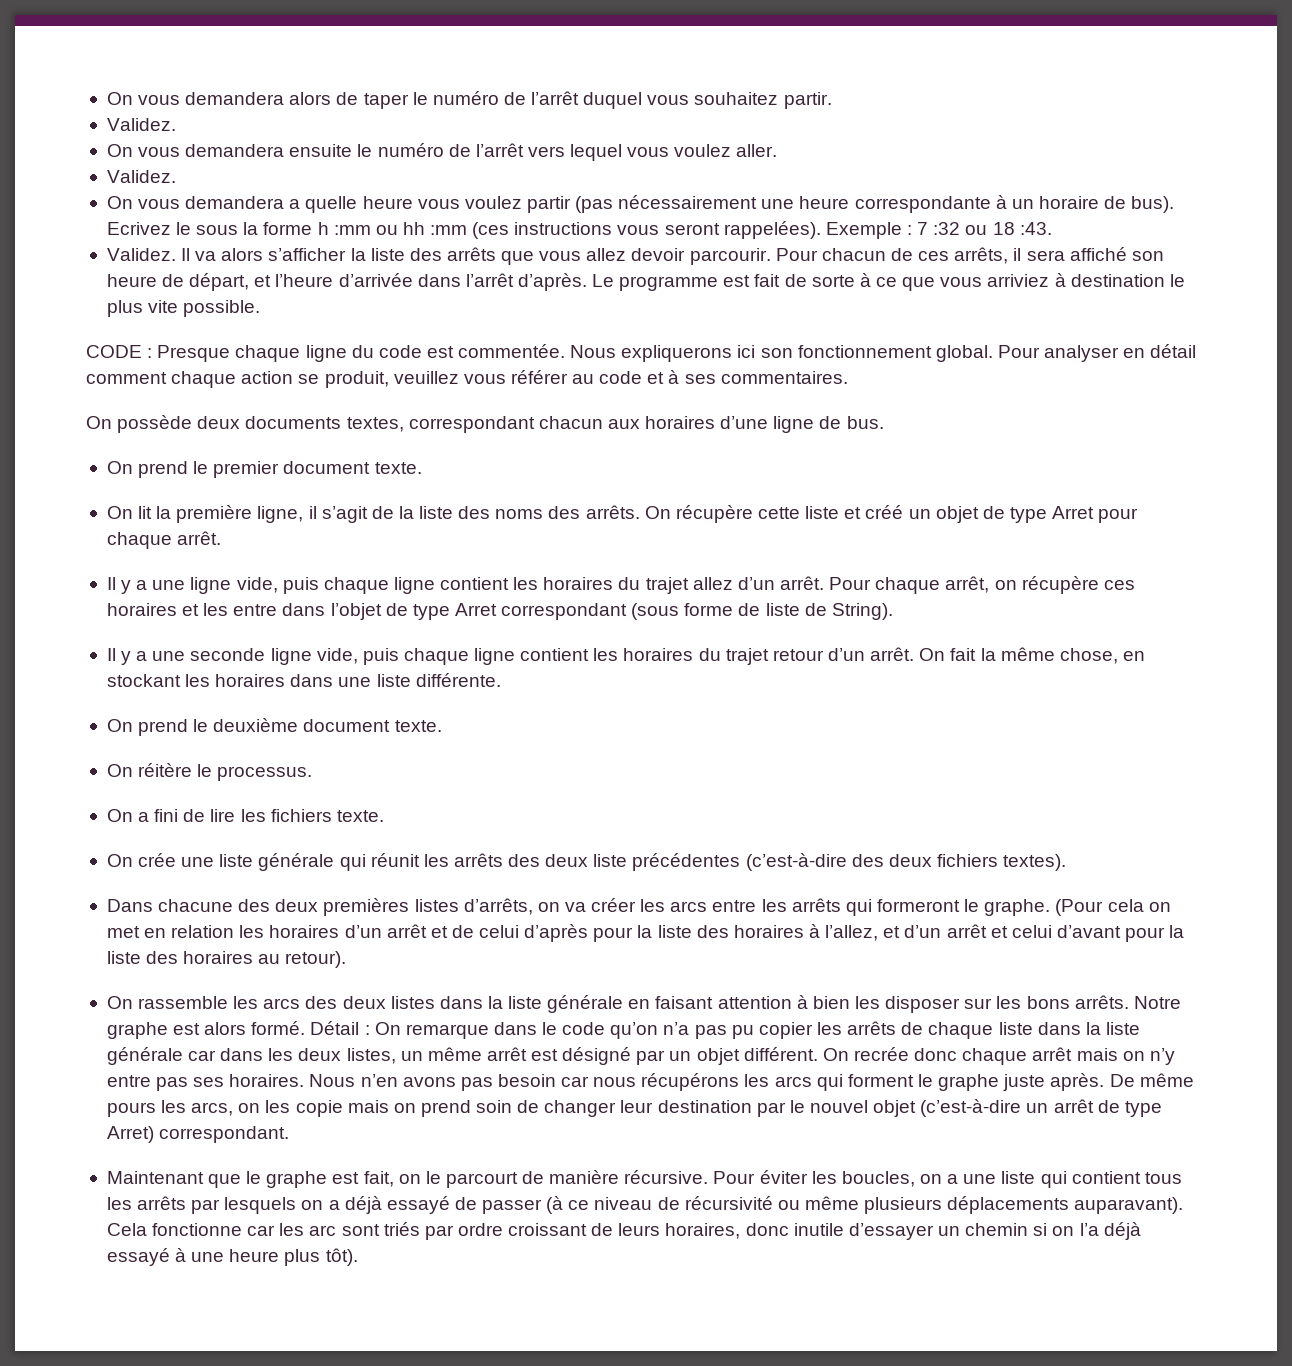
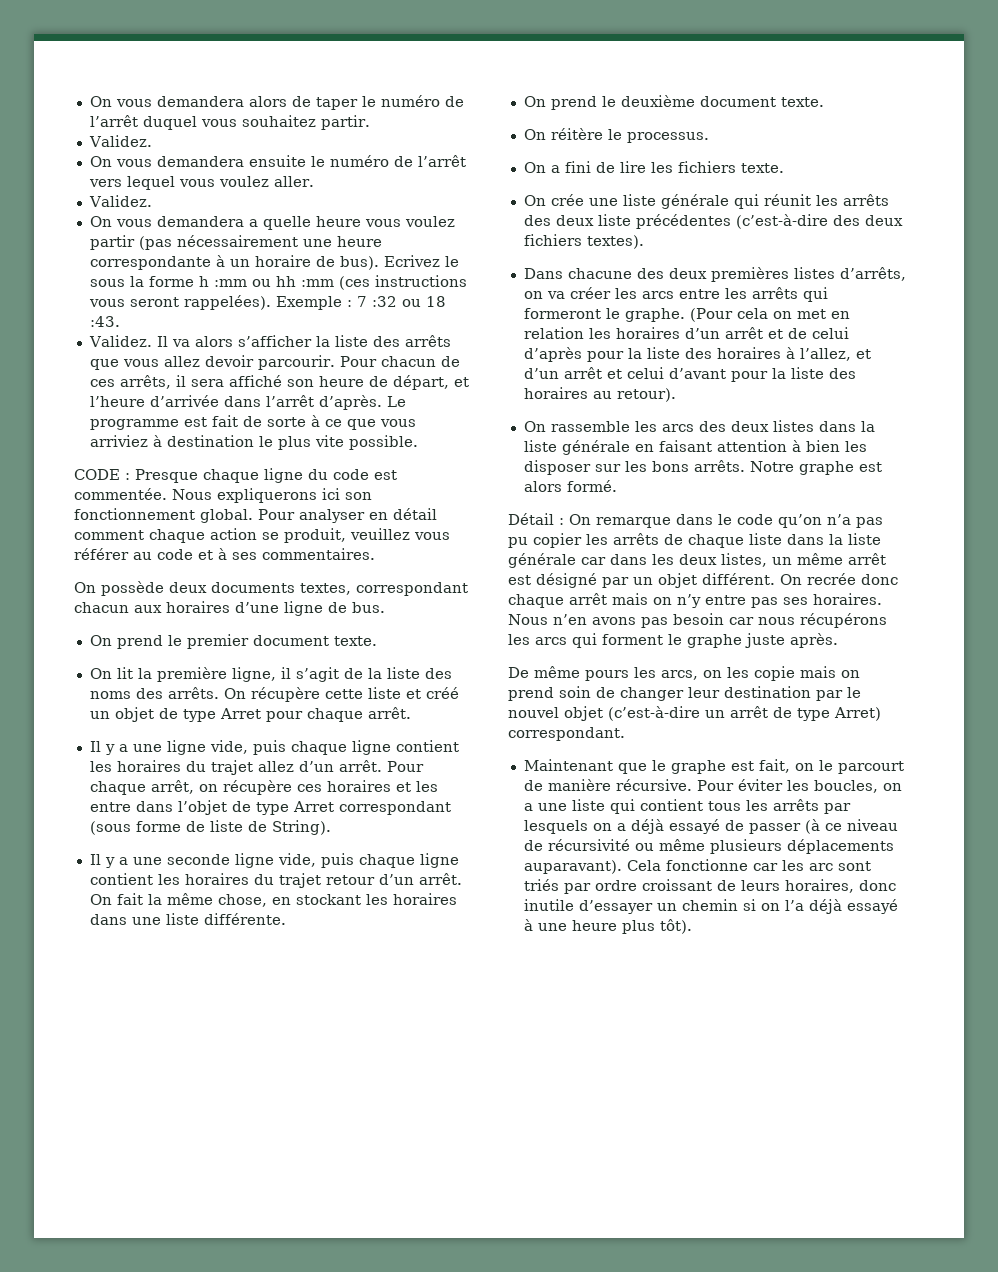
- Notre graphe est alors formé. Détail : On remarque dans le code qu’on n’a pas pu copier les arrêts de chaque liste dans la liste générale car dans les deux listes, un même arrêt est désigné par un objet différent.
+ Notre graphe est alors formé.
+ Détail : On remarque dans le code qu’on n’a pas pu copier les arrêts de chaque liste dans la liste générale car dans les deux listes, un même arrêt est désigné par un objet différent.
- Nous n’en avons pas besoin car nous récupérons les arcs qui forment le graphe juste après. De même pours les arcs, on les copie mais on prend soin de changer leur destination par le nouvel objet (c’est-à-dire un arrêt de type Arret) correspondant.
+ Nous n’en avons pas besoin car nous récupérons les arcs qui forment le graphe juste après.
+ De même pours les arcs, on les copie mais on prend soin de changer leur destination par le nouvel objet (c’est-à-dire un arrêt de type Arret) correspondant.

